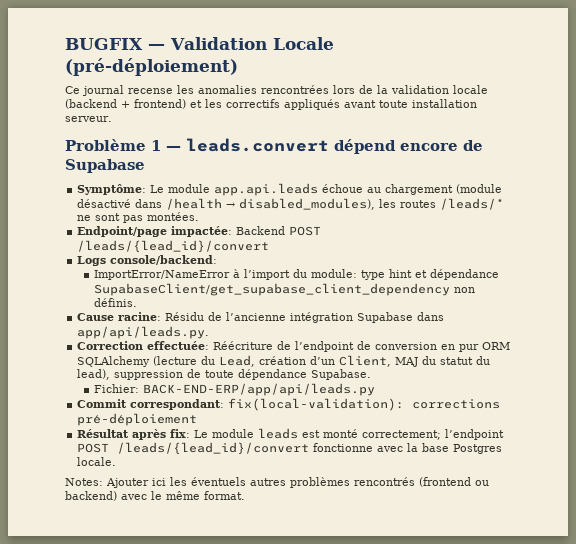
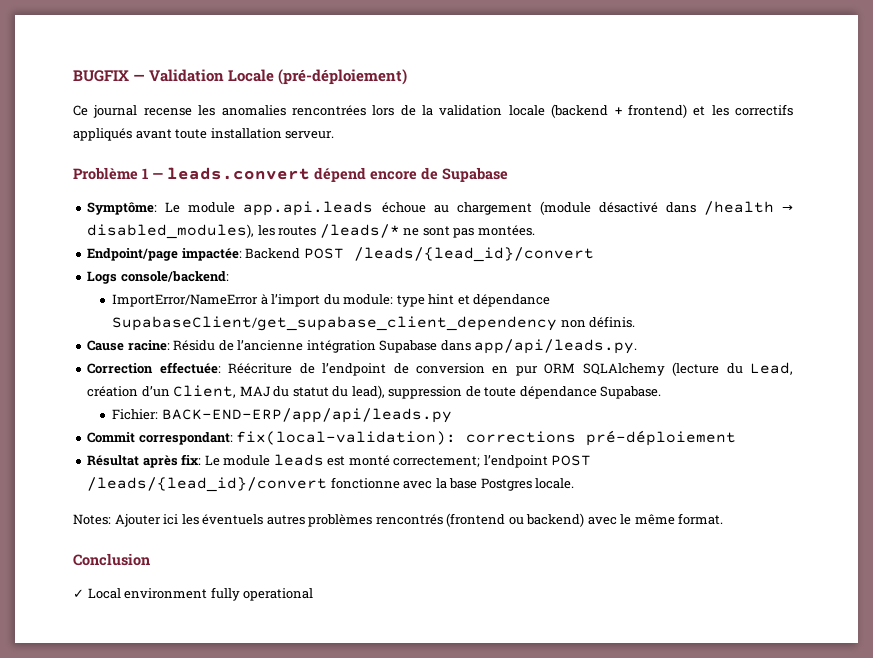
+ Conclusion
+ ✓ Local environment fully operational

